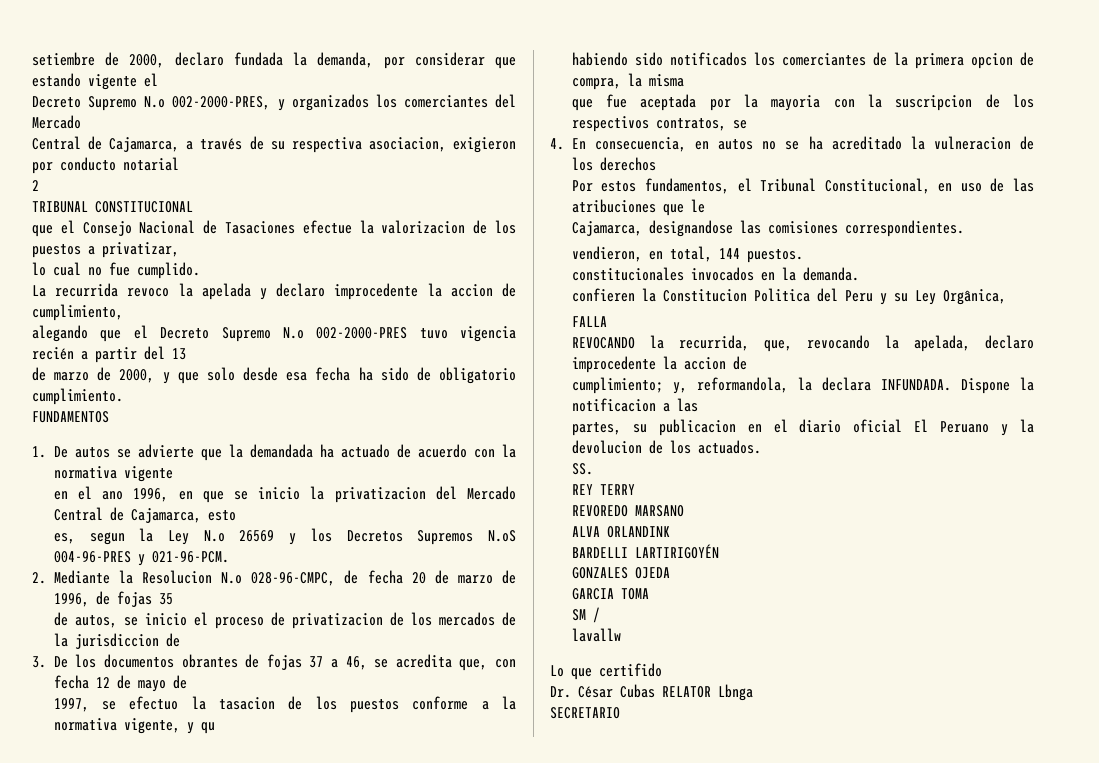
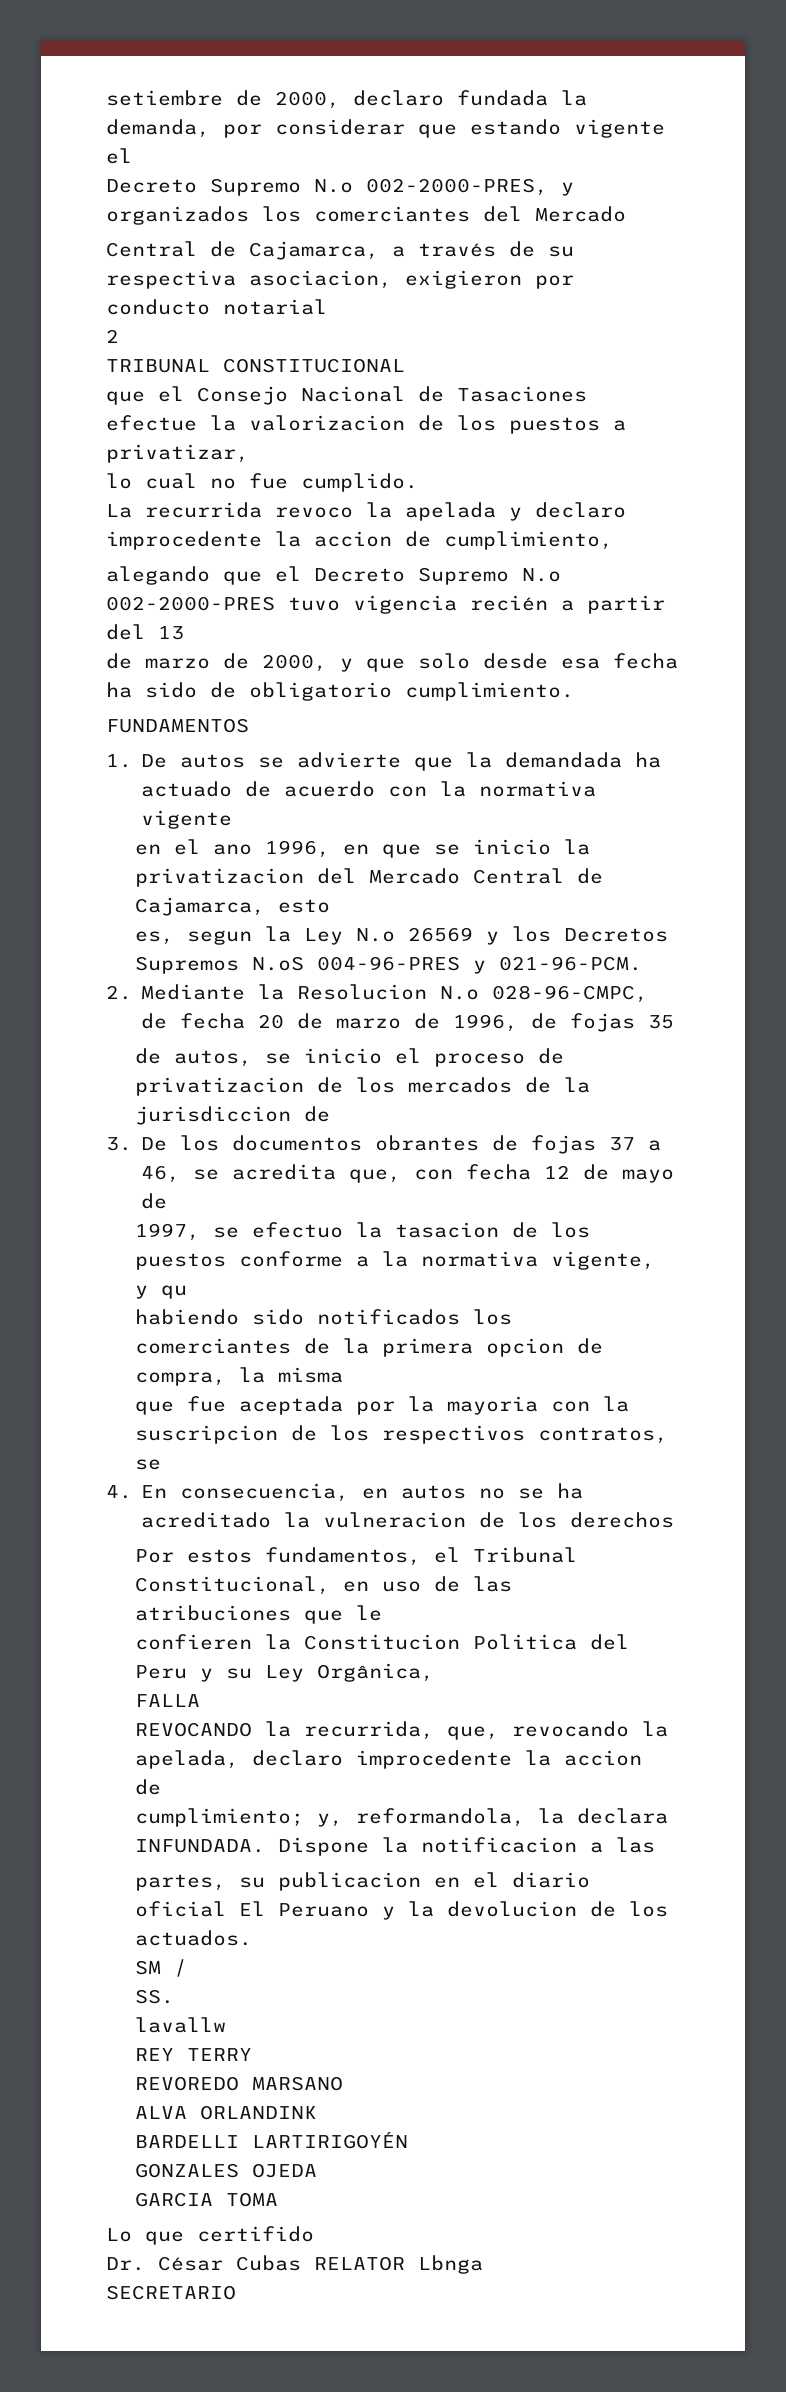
- Cajamarca, designandose las comisiones correspondientes.
- vendieron, en total, 144 puestos.
- constitucionales invocados en la demanda.
+ SM /
+ lavallw
- SM /
- lavallw

